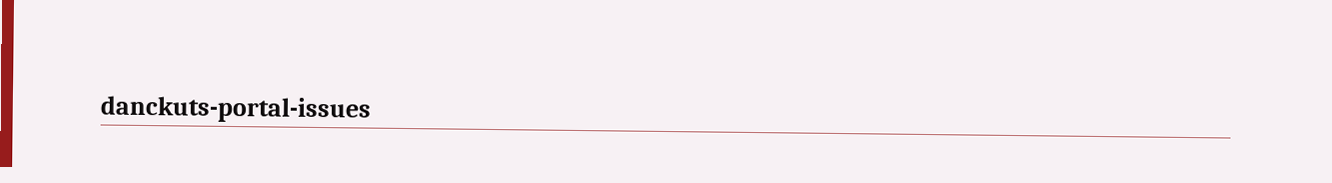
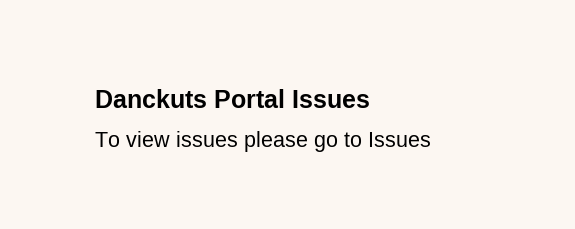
- danckuts-portal-issues
+ Danckuts Portal Issues
+ To view issues please go to Issues

